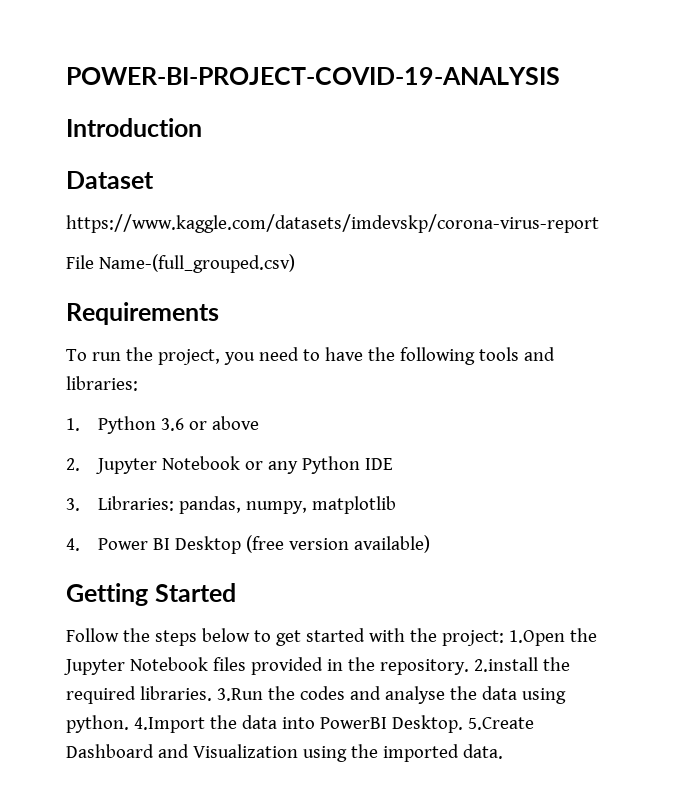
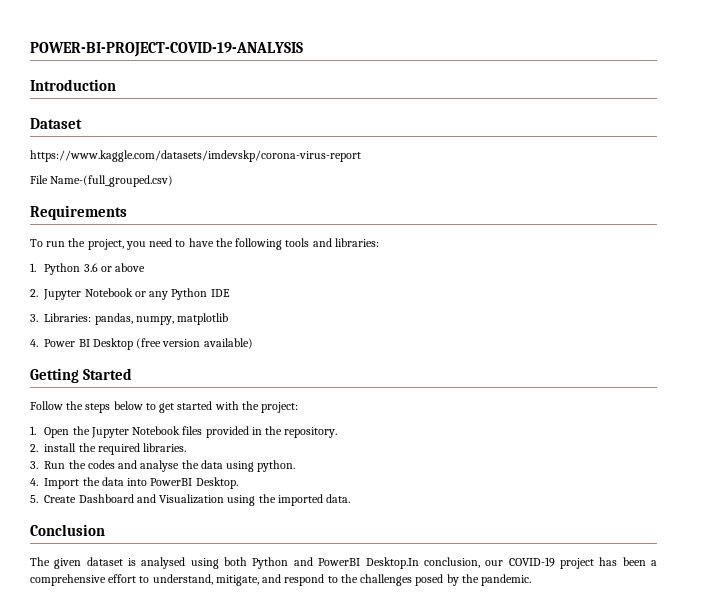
- Follow the steps below to get started with the project: 1.Open the Jupyter Notebook files provided in the repository. 2.install the required libraries. 3.Run the codes and analyse the data using python. 4.Import the data into PowerBI Desktop. 5.Create Dashboard and Visualization using the imported data.
+ Follow the steps below to get started with the project:
+ 1. Open the Jupyter Notebook files provided in the repository.
+ 2. install the required libraries.
+ 3. Run the codes and analyse the data using python.
+ 4. Import the data into PowerBI Desktop.
+ 5. Create Dashboard and Visualization using the imported data.
+ Conclusion
+ The given dataset is analysed using both Python and PowerBI Desktop.In conclusion, our COVID-19 project has been a comprehensive effort to understand, mitigate, and respond to the challenges posed by the pandemic.

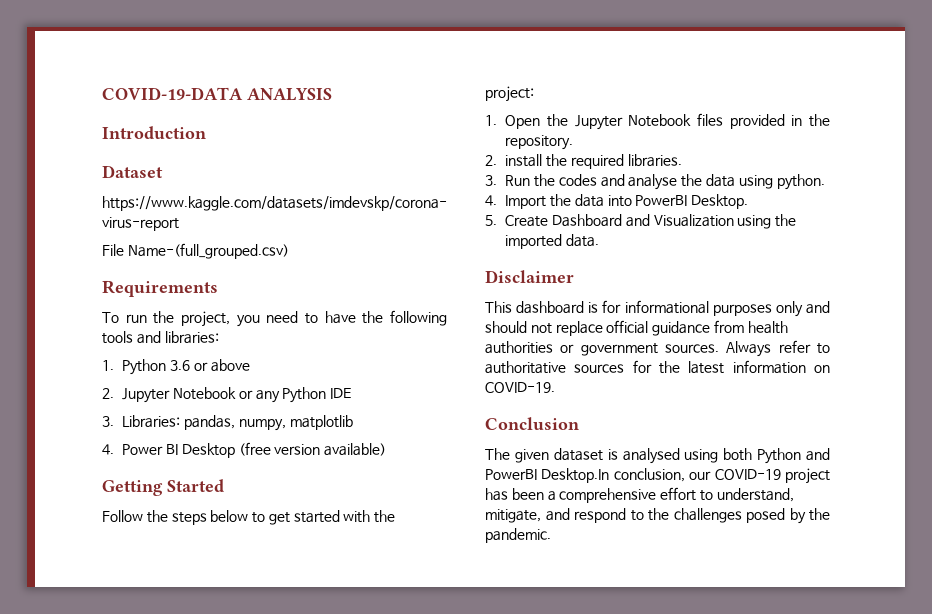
- POWER-BI-PROJECT-COVID-19-ANALYSIS
+ COVID-19-DATA ANALYSIS
+ Disclaimer
+ This dashboard is for informational purposes only and should not replace official guidance from health authorities or government sources. Always refer to authoritative sources for the latest information on COVID-19.

